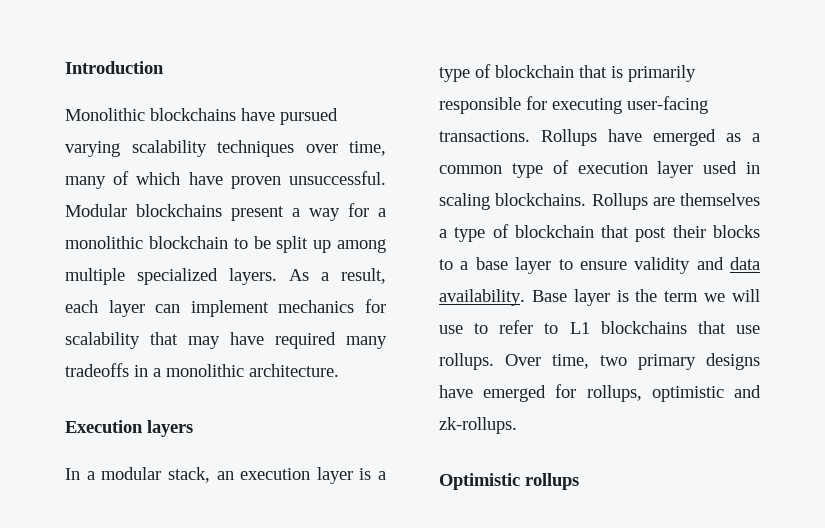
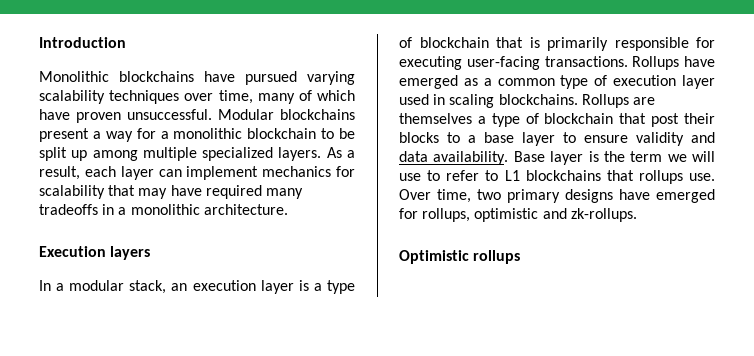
- Base layer is the term we will use to refer to L1 blockchains that use rollups.
+ Base layer is the term we will use to refer to L1 blockchains that rollups use.

